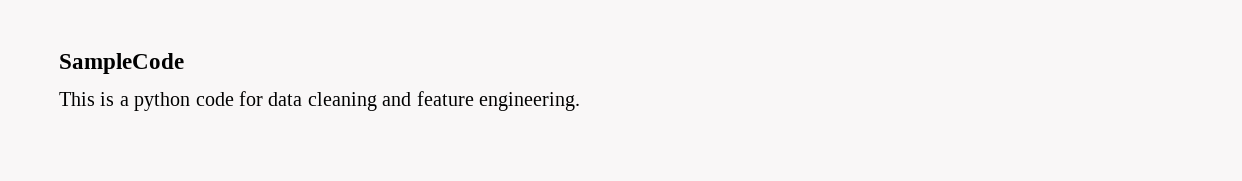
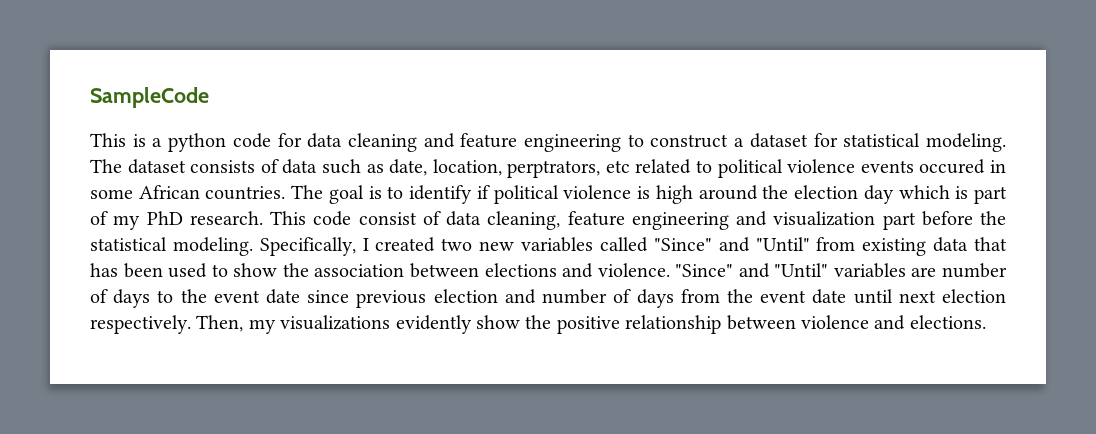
- This is a python code for data cleaning and feature engineering.
+ This is a python code for data cleaning and feature engineering to construct a dataset for statistical modeling. The dataset consists of data such as date, location, perptrators, etc related to political violence events occured in some African countries. The goal is to identify if political violence is high around the election day which is part of my PhD research. This code consist of data cleaning, feature engineering and visualization part before the statistical modeling. Specifically, I created two new variables called "Since" and "Until" from existing data that has been used to show the association between elections and violence. "Since" and "Until" variables are number of days to the event date since previous election and number of days from the event date until next election respectively. Then, my visualizations evidently show the positive relationship between violence and elections.

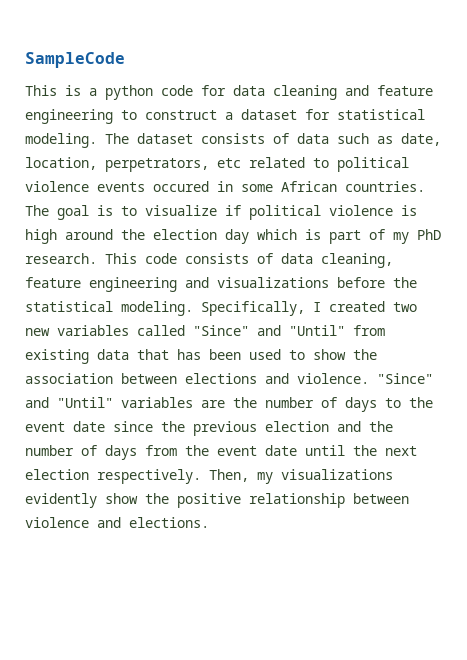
- The dataset consists of data such as date, location, perptrators, etc related to political violence events occured in some African countries.
+ The dataset consists of data such as date, location, perpetrators, etc related to political violence events occured in some African countries.
- The goal is to identify if political violence is high around the election day which is part of my PhD research.
+ The goal is to visualize if political violence is high around the election day which is part of my PhD research.
- This code consist of data cleaning, feature engineering and visualization part before the statistical modeling.
+ This code consists of data cleaning, feature engineering and visualizations before the statistical modeling.
- "Since" and "Until" variables are number of days to the event date since previous election and number of days from the event date until next election respectively.
+ "Since" and "Until" variables are the number of days to the event date since the previous election and the number of days from the event date until the next election respectively.

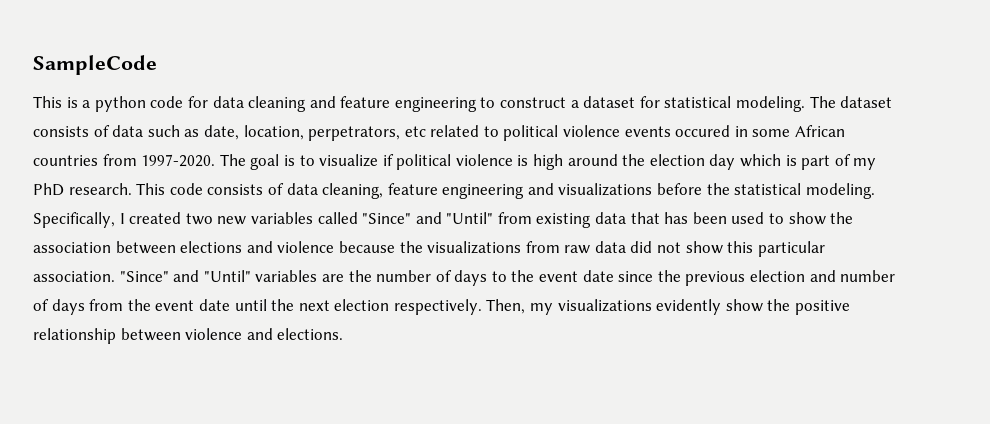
- The dataset consists of data such as date, location, perpetrators, etc related to political violence events occured in some African countries.
+ The dataset consists of data such as date, location, perpetrators, etc related to political violence events occured in some African countries from 1997-2020.
- Specifically, I created two new variables called "Since" and "Until" from existing data that has been used to show the association between elections and violence.
+ Specifically, I created two new variables called "Since" and "Until" from existing data that has been used to show the association between elections and violence because the visualizations from raw data did not show this particular association.
- "Since" and "Until" variables are the number of days to the event date since the previous election and the number of days from the event date until the next election respectively.
+ "Since" and "Until" variables are the number of days to the event date since the previous election and number of days from the event date until the next election respectively.

